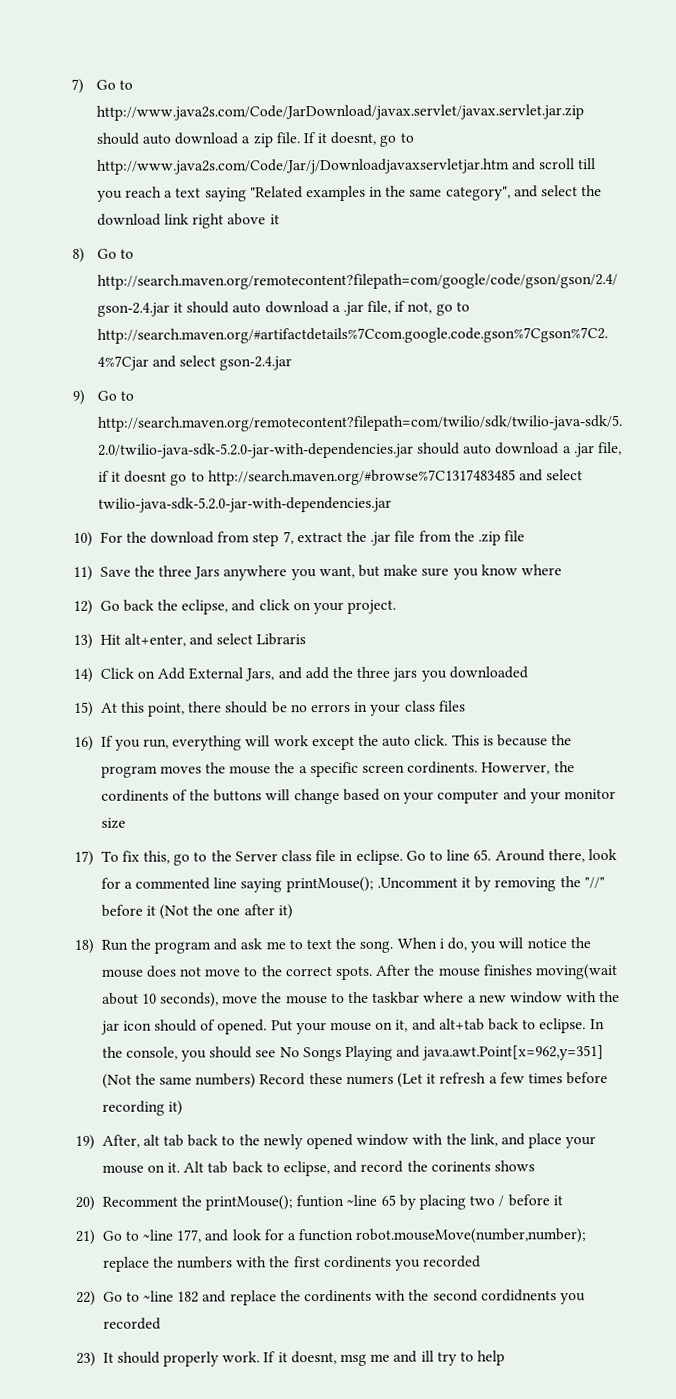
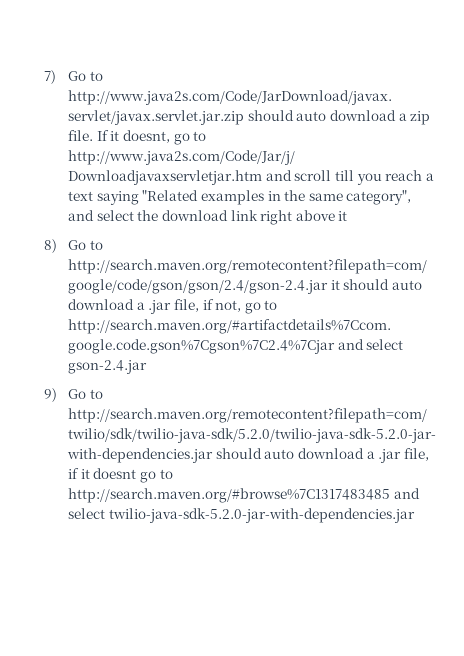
- 10) For the download from step 7, extract the .jar file from the .zip file
- 11) Save the three Jars anywhere you want, but make sure you know where
- 12) Go back the eclipse, and click on your project.
- 13) Hit alt+enter, and select Libraris
- 14) Click on Add External Jars, and add the three jars you downloaded
- 15) At this point, there should be no errors in your class files
- 16) If you run, everything will work except the auto click. This is because the program moves the mouse the a specific screen cordinents. Howerver, the cordinents of the buttons will change based on your computer and your monitor size
- 17) To fix this, go to the Server class file in eclipse. Go to line 65. Around there, look for a commented line saying printMouse(); .Uncomment it by removing the "//" before it (Not the one after it)
- 18) Run the program and ask me to text the song. When i do, you will notice the mouse does not move to the correct spots. After the mouse finishes moving(wait about 10 seconds), move the mouse to the taskbar where a new window with the jar icon should of opened. Put your mouse on it, and alt+tab back to eclipse. In the console, you should see No Songs Playing and java.awt.Point[x=962,y=351] (Not the same numbers) Record these numers (Let it refresh a few times before recording it)
- 19) After, alt tab back to the newly opened window with the link, and place your mouse on it. Alt tab back to eclipse, and record the corinents shows
- 20) Recomment the printMouse(); funtion ~line 65 by placing two / before it
- 21) Go to ~line 177, and look for a function robot.mouseMove(number,number); replace the numbers with the first cordinents you recorded
- 22) Go to ~line 182 and replace the cordinents with the second cordidnents you recorded
- 23) It should properly work. If it doesnt, msg me and ill try to help

